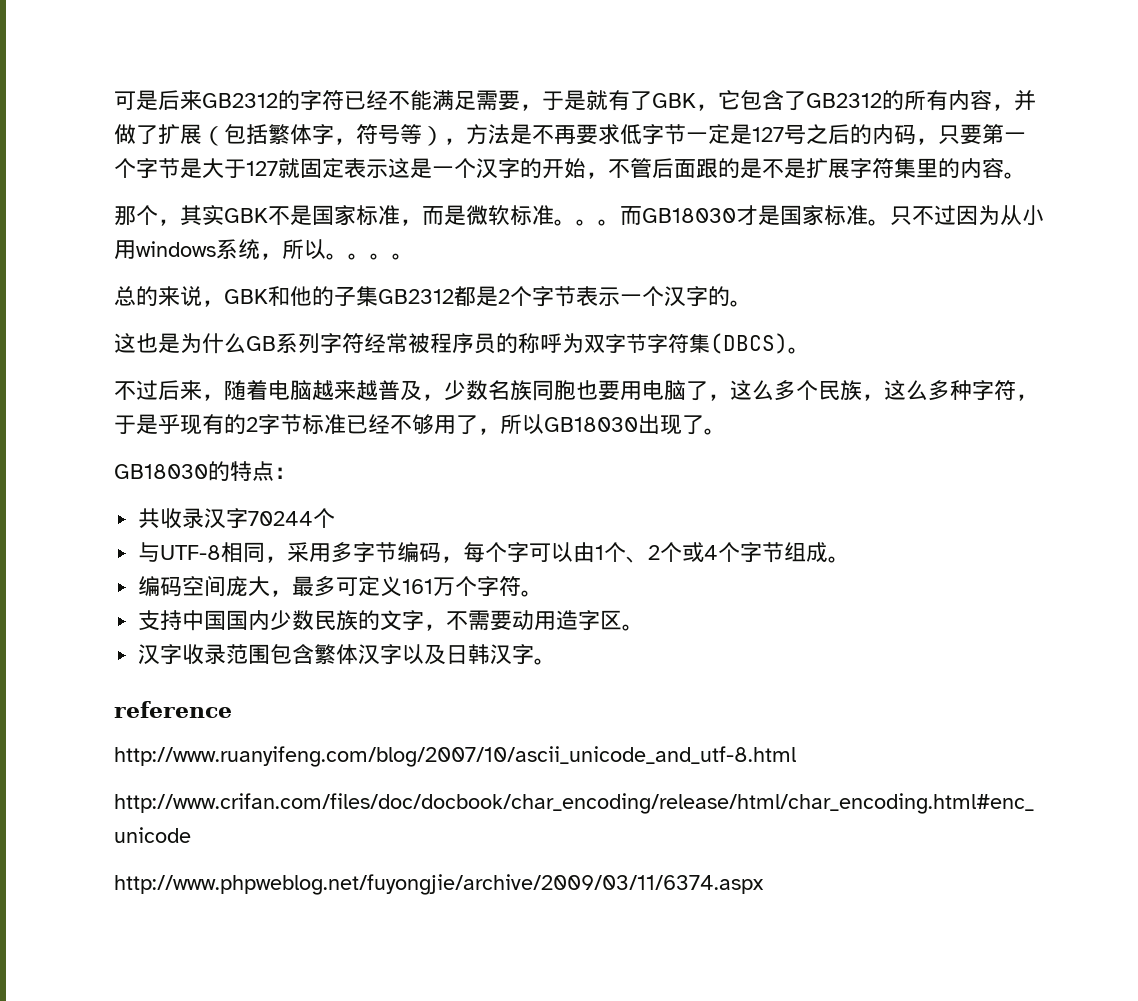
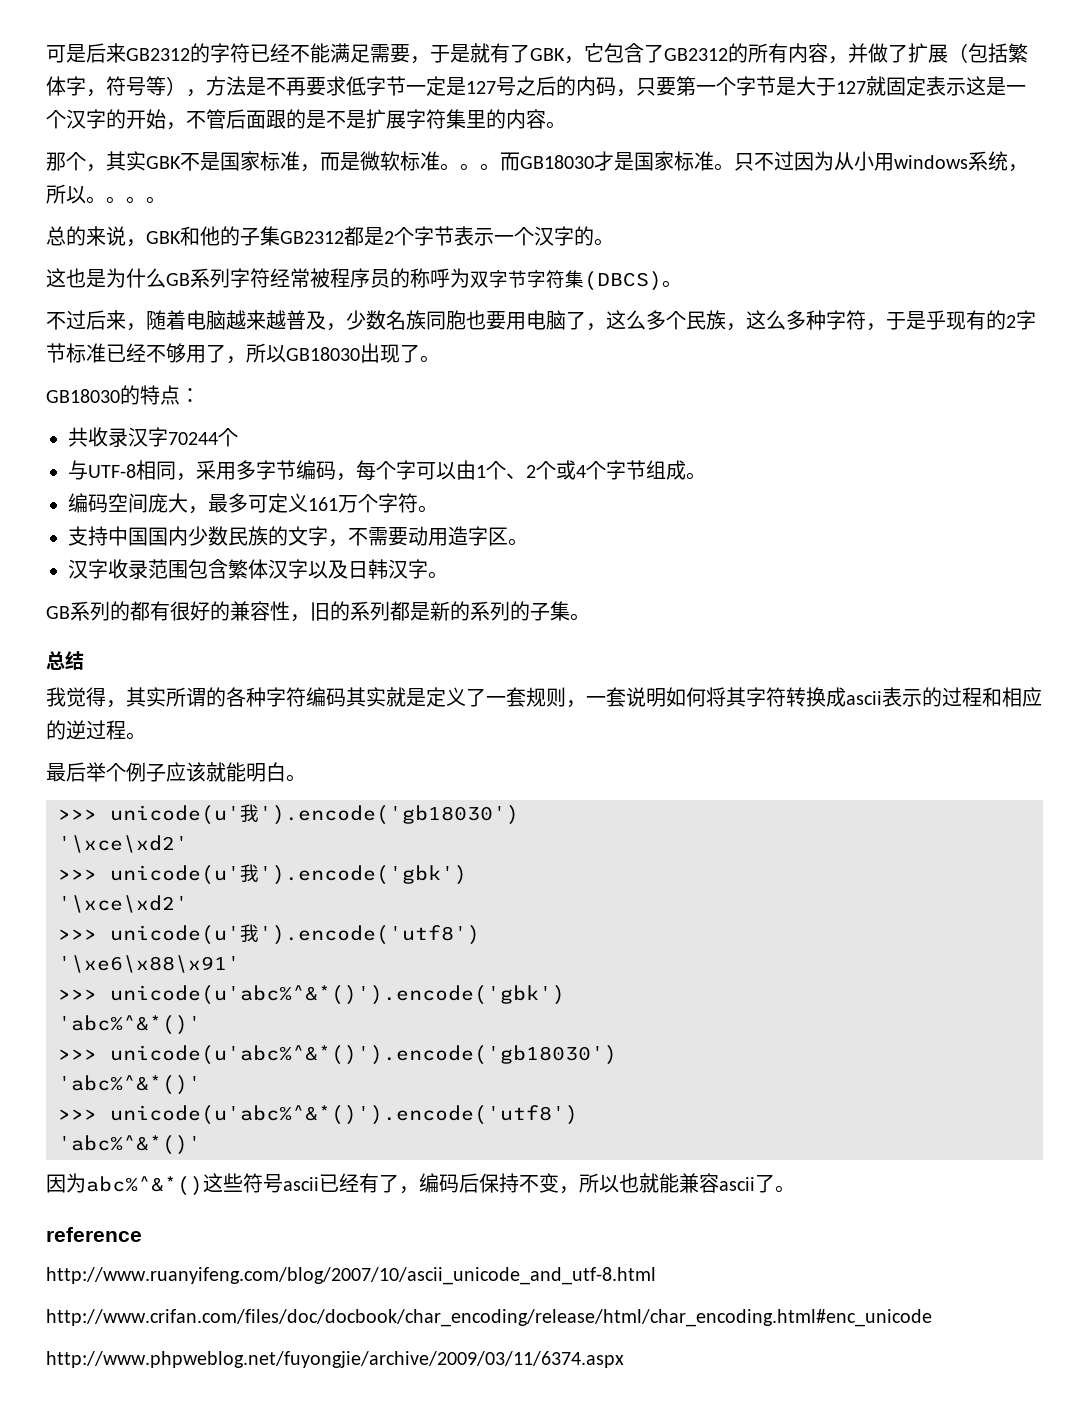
+ GB系列的都有很好的兼容性，旧的系列都是新的系列的子集。
+ 总结
+ 我觉得，其实所谓的各种字符编码其实就是定义了一套规则，一套说明如何将其字符转换成ascii表示的过程和相应的逆过程。
+ 最后举个例子应该就能明白。
+ >>> unicode(u'我').encode('gb18030')
+ '\xce\xd2'
+ >>> unicode(u'我').encode('gbk')
+ '\xce\xd2'
+ >>> unicode(u'我').encode('utf8')
+ '\xe6\x88\x91'
+ >>> unicode(u'abc%^&*()').encode('gbk')
+ 'abc%^&*()'
+ >>> unicode(u'abc%^&*()').encode('gb18030')
+ 'abc%^&*()'
+ >>> unicode(u'abc%^&*()').encode('utf8')
+ 'abc%^&*()'
+ 因为abc%^&*()这些符号ascii已经有了，编码后保持不变，所以也就能兼容ascii了。

